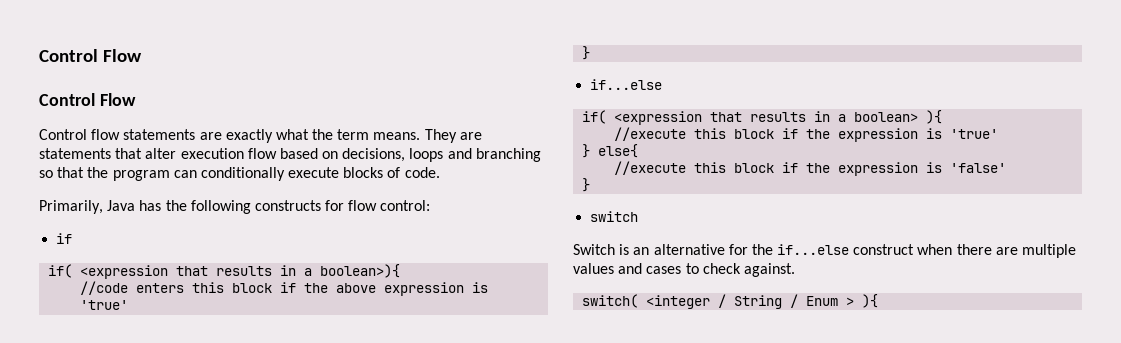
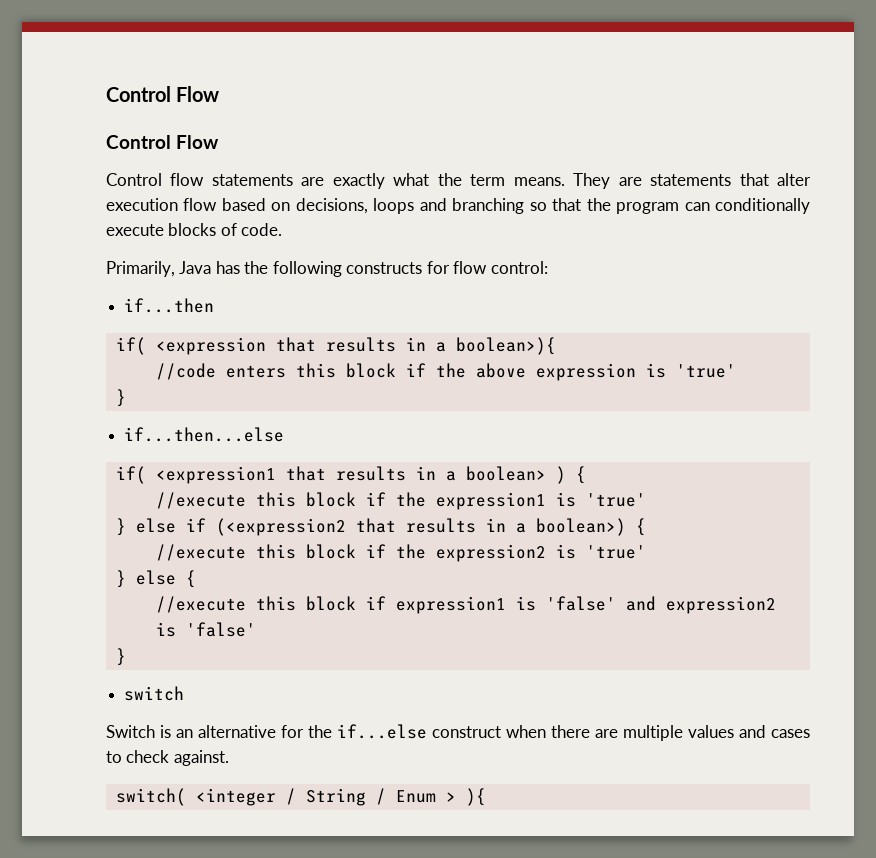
  Primarily, Java has the following constructs for flow control:
- if
+ if...then
  //code enters this block if the above expression is 'true'
  }
- if...else
- if( <expression that results in a boolean> ){
- //execute this block if the expression is 'true'
- } else{
- //execute this block if the expression is 'false'
+ if...then...else
+ if( <expression1 that results in a boolean> ) {
+ //execute this block if the expression1 is 'true'
+ } else if (<expression2 that results in a boolean>) {
+ //execute this block if the expression2 is 'true'
+ } else {
+ //execute this block if expression1 is 'false' and expression2 is 'false'

